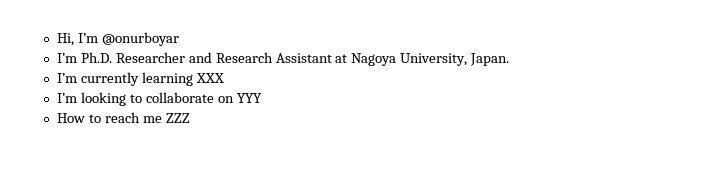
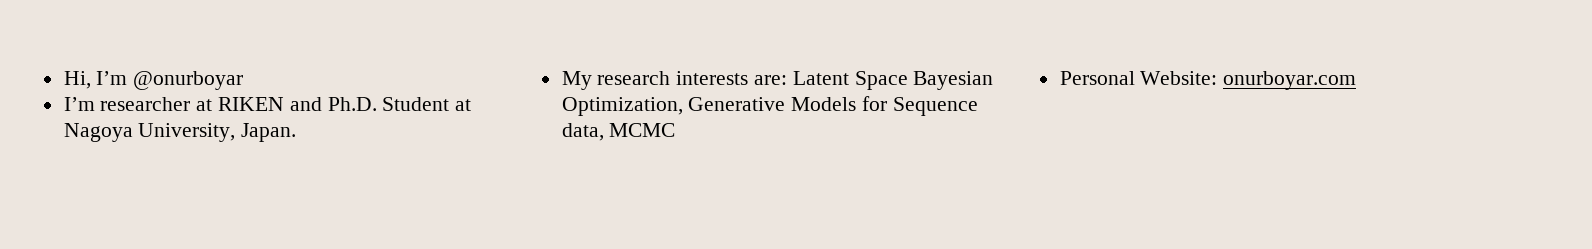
- I’m Ph.D. Researcher and Research Assistant at Nagoya University, Japan.
- I’m currently learning XXX
- I’m looking to collaborate on YYY
- How to reach me ZZZ
+ I’m researcher at RIKEN and Ph.D. Student at Nagoya University, Japan.
+ My research interests are: Latent Space Bayesian Optimization, Generative Models for Sequence data, MCMC
+ Personal Website: onurboyar.com

